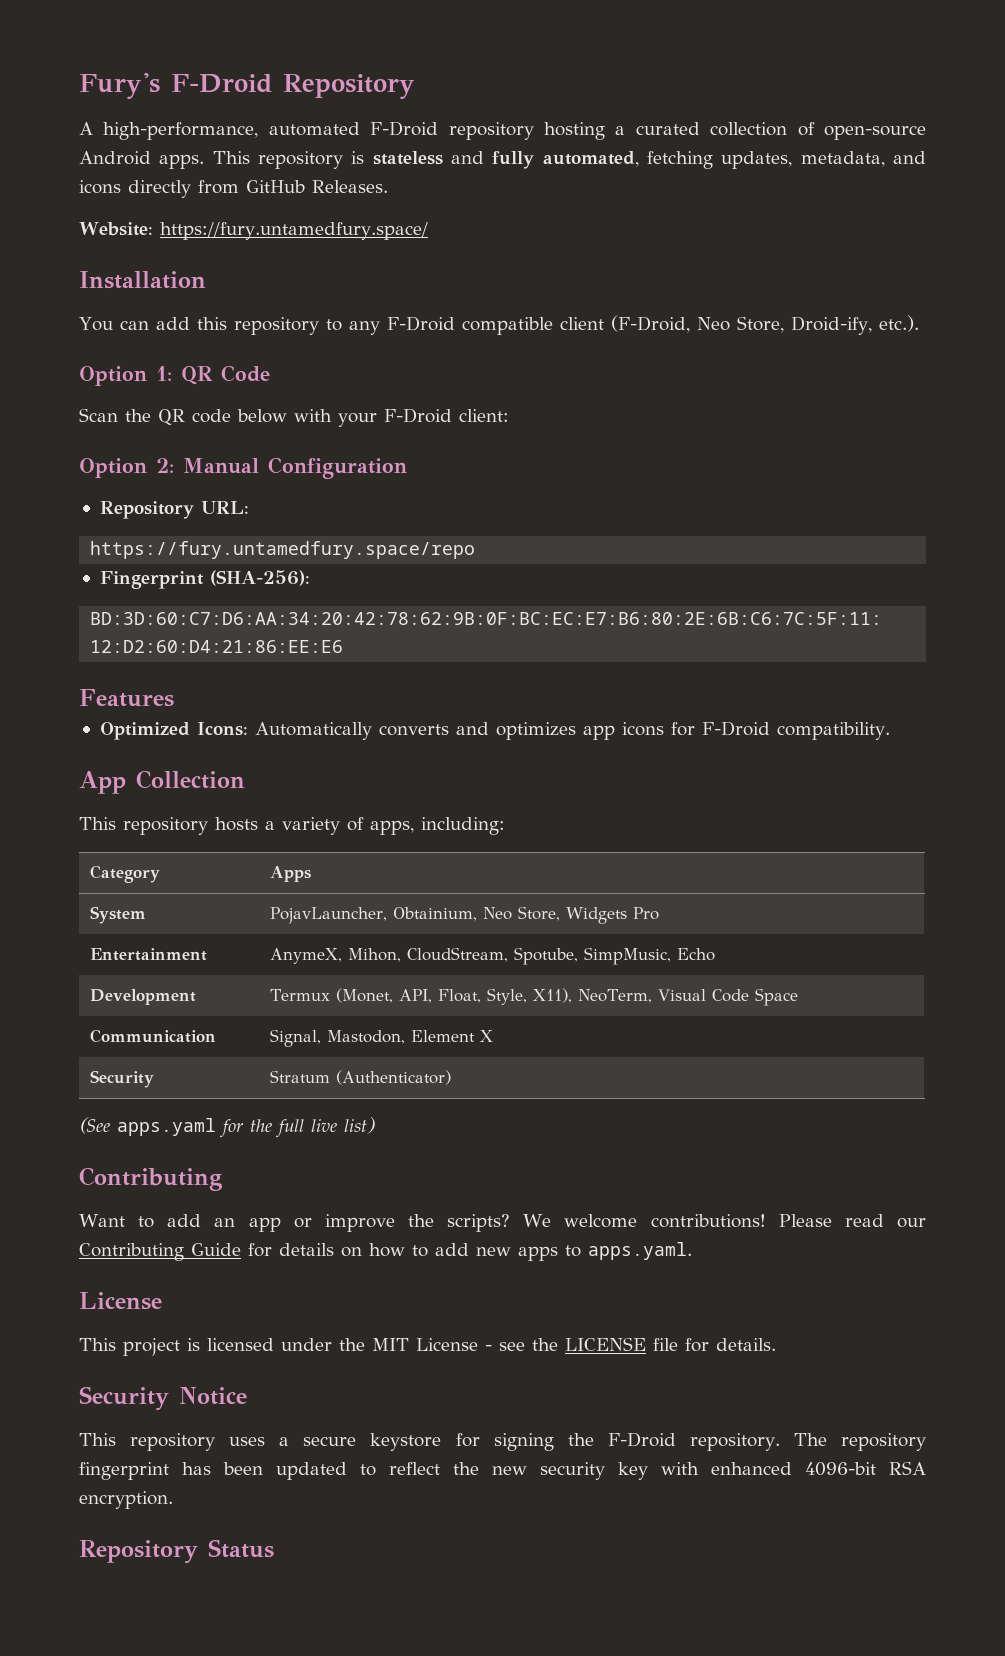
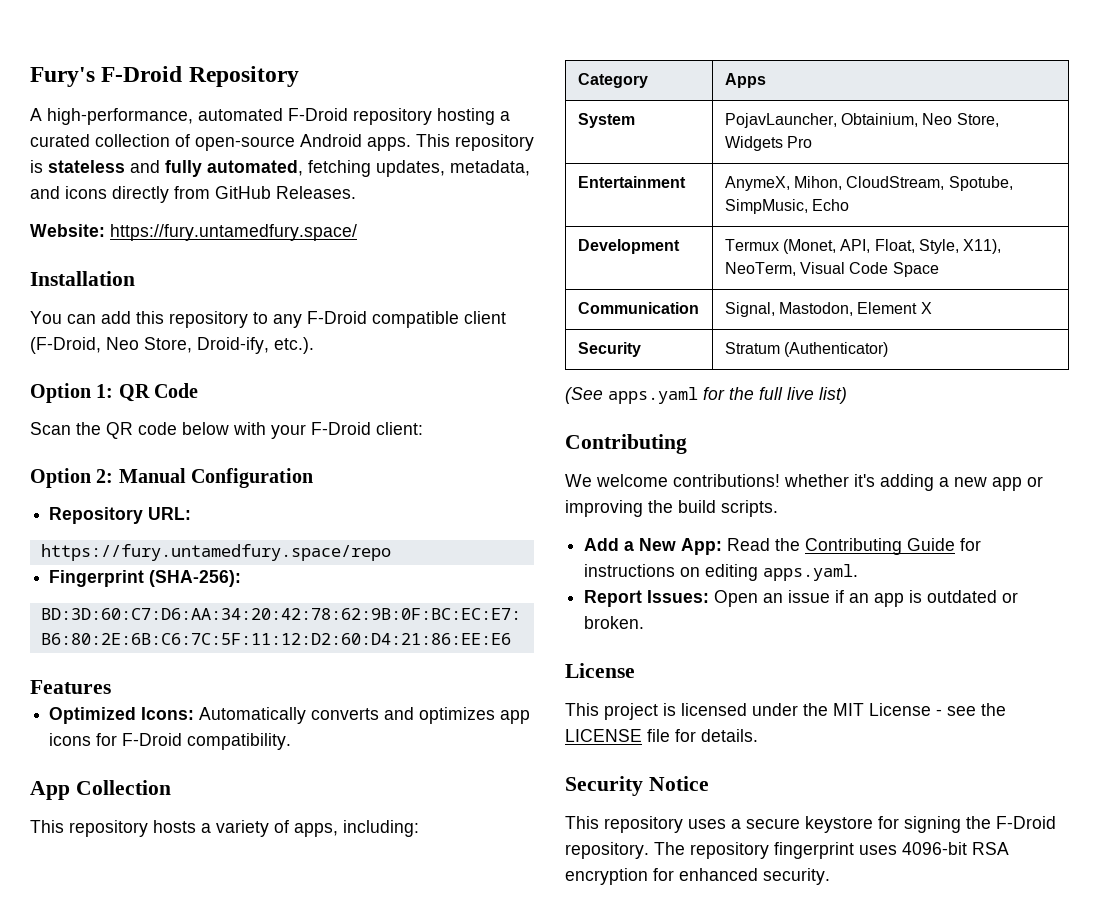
- Want to add an app or improve the scripts? We welcome contributions! Please read our Contributing Guide for details on how to add new apps to apps.yaml.
+ We welcome contributions! whether it's adding a new app or improving the build scripts.
+ Add a New App: Read the Contributing Guide for instructions on editing apps.yaml.
+ Report Issues: Open an issue if an app is outdated or broken.
- The repository fingerprint has been updated to reflect the new security key with enhanced 4096-bit RSA encryption.
- Repository Status
+ The repository fingerprint uses 4096-bit RSA encryption for enhanced security.

